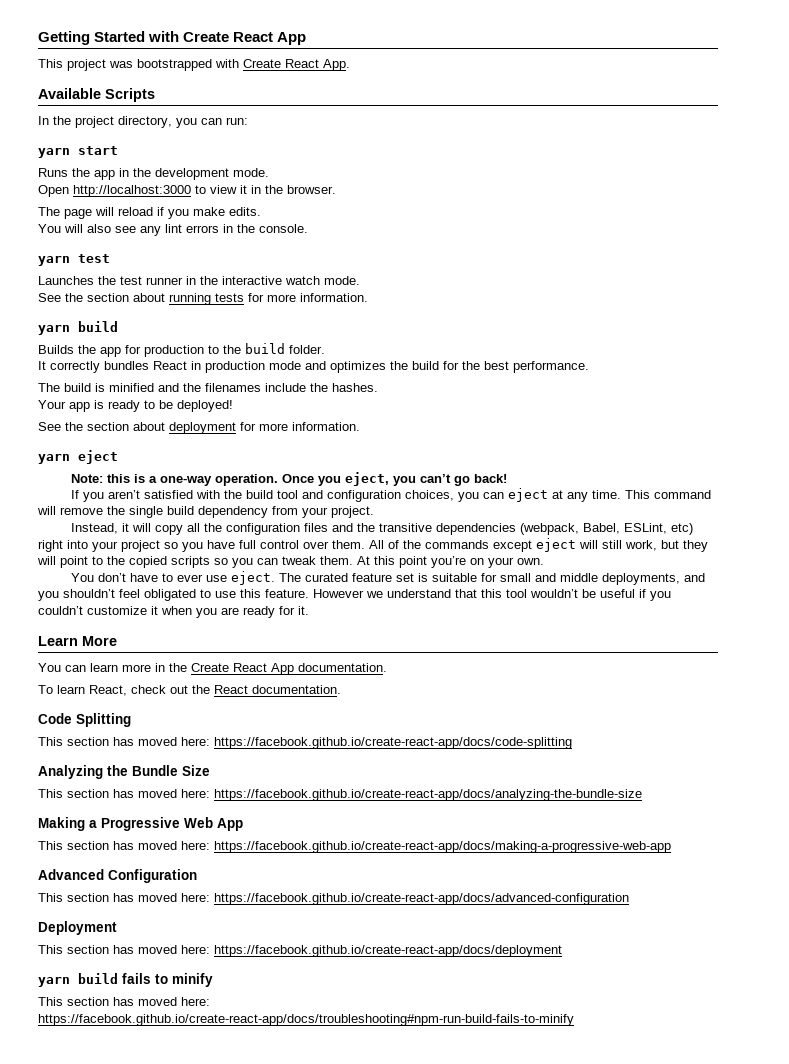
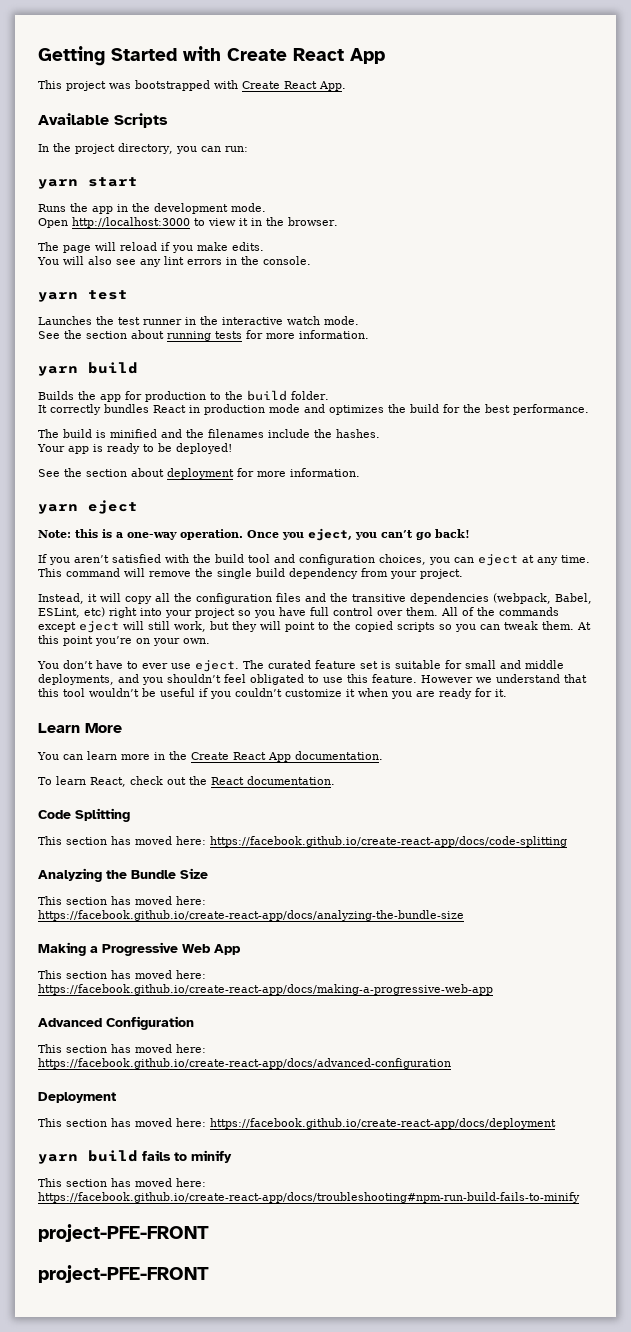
  This section has moved here: https://facebook.github.io/create-react-app/docs/troubleshooting#npm-run-build-fails-to-minify
+ project-PFE-FRONT
+ project-PFE-FRONT

